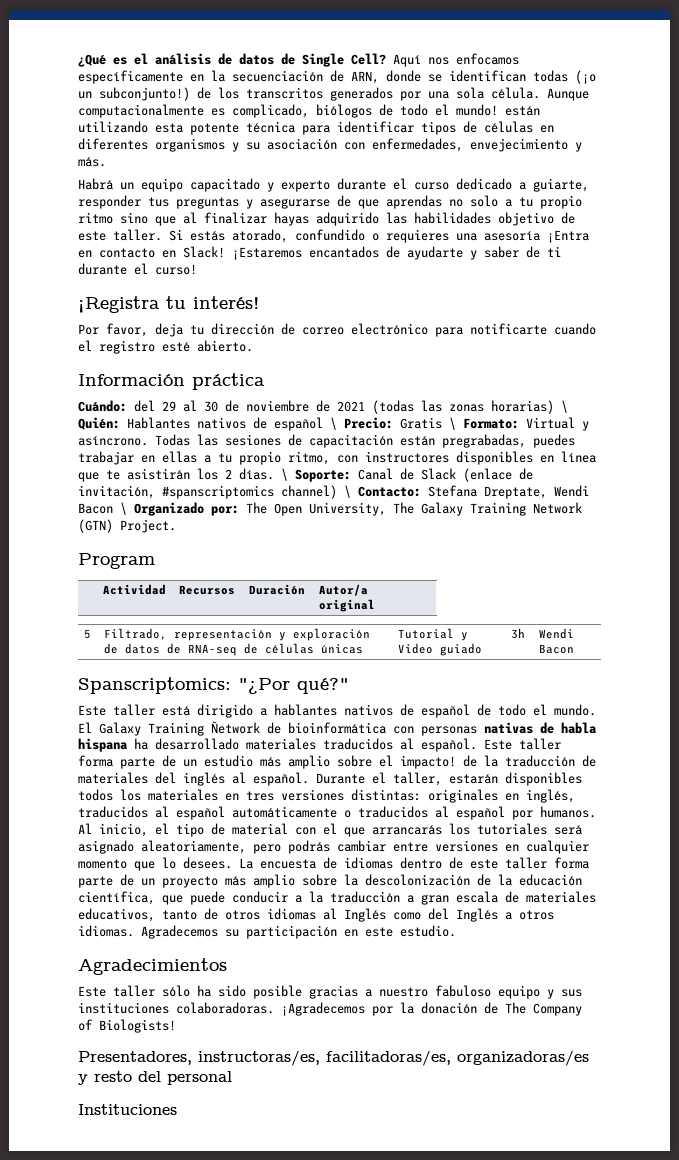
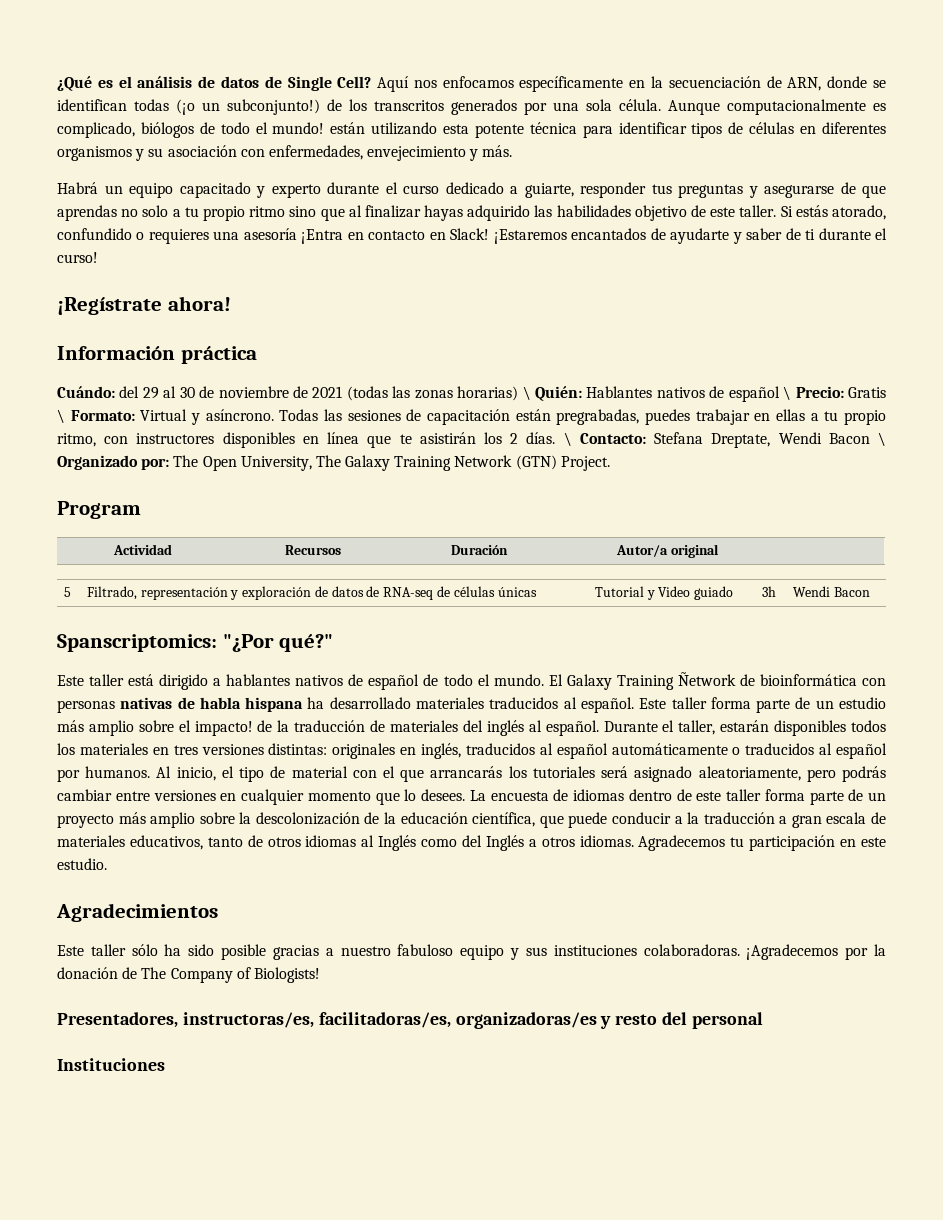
- ¡Registra tu interés!
- Por favor, deja tu dirección de correo electrónico para notificarte cuando el registro esté abierto.
+ ¡Regístrate ahora!
- \ Soporte: Canal de Slack (enlace de invitación, #spanscriptomics channel) \ Contacto: Stefana Dreptate, Wendi Bacon \ Organizado por: The Open University, The Galaxy Training Network (GTN) Project.
+ \ Contacto: Stefana Dreptate, Wendi Bacon \ Organizado por: The Open University, The Galaxy Training Network (GTN) Project.
- Agradecemos su participación en este estudio.
+ Agradecemos tu participación en este estudio.

